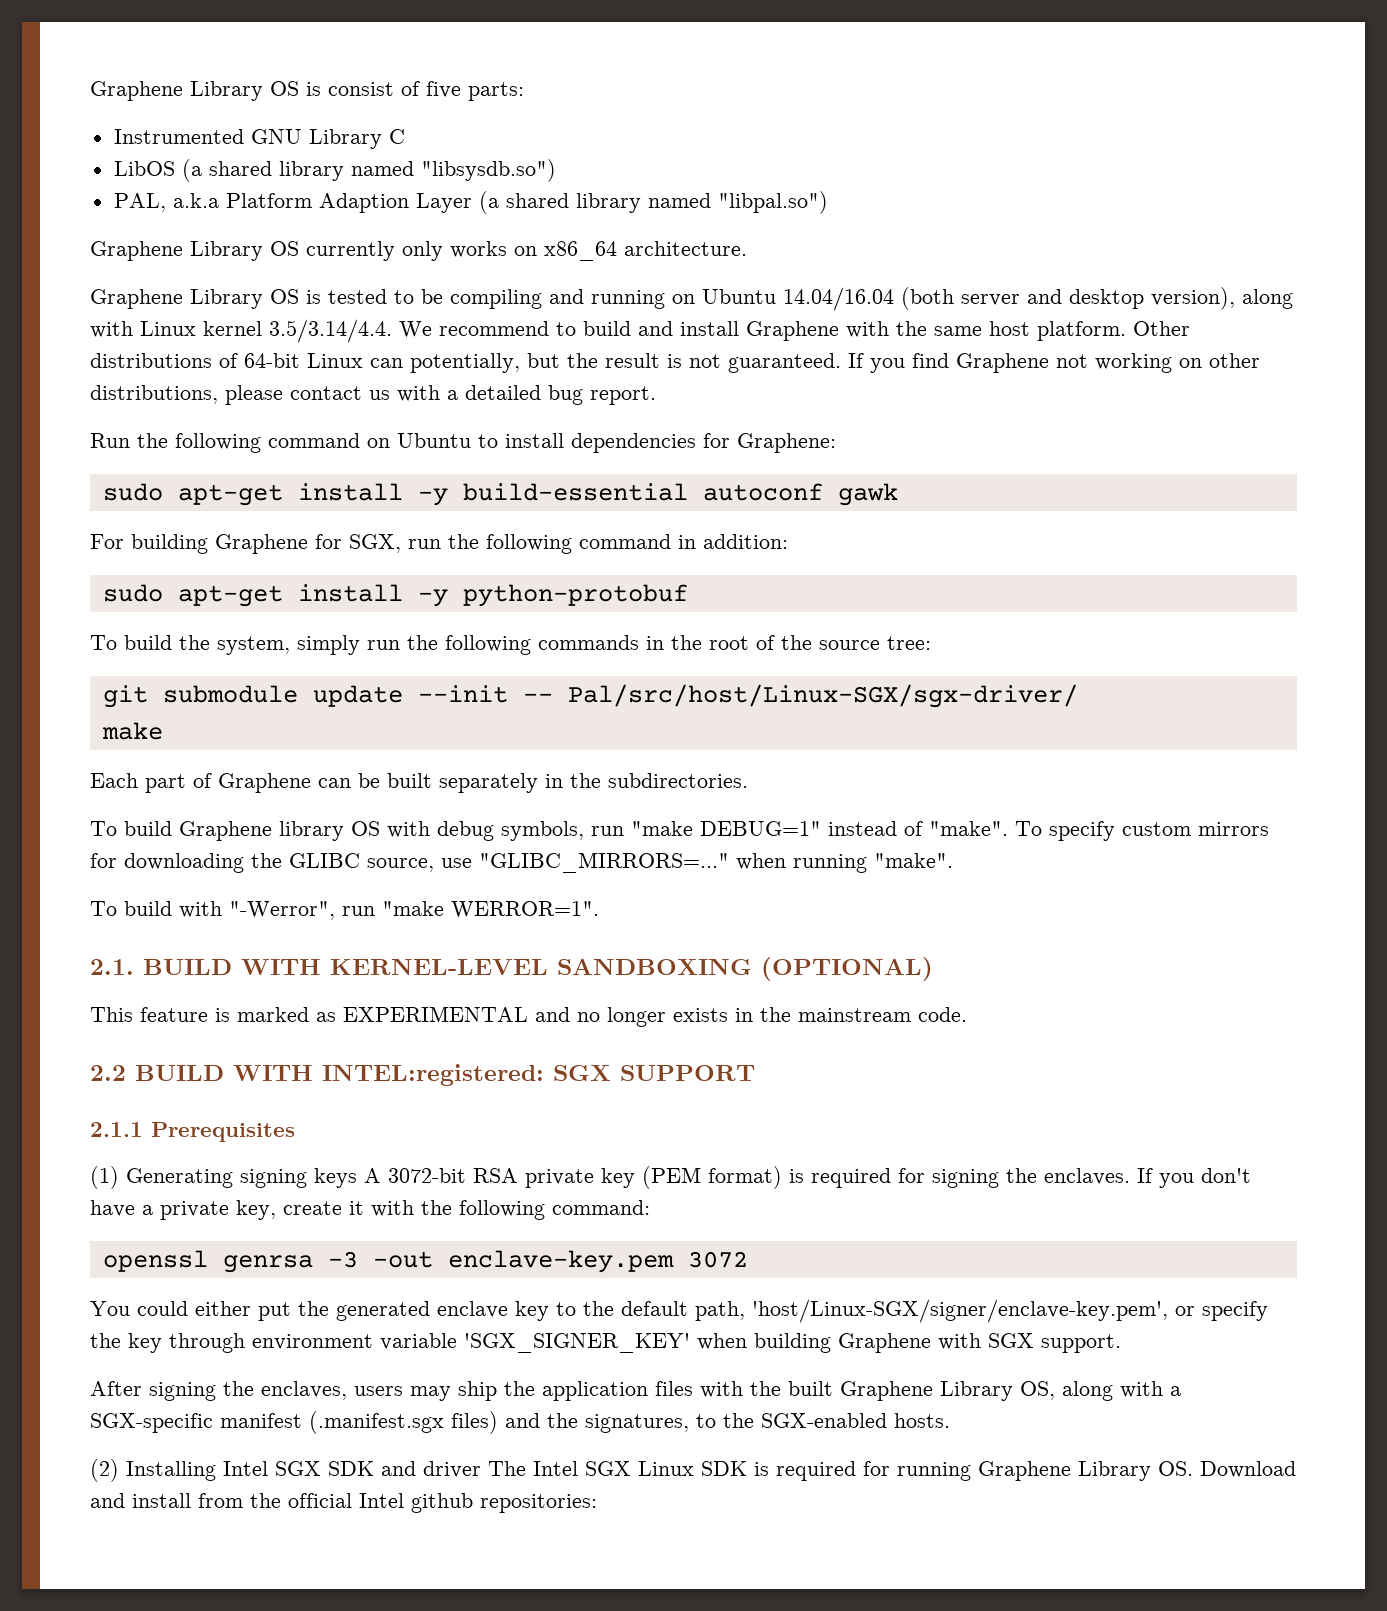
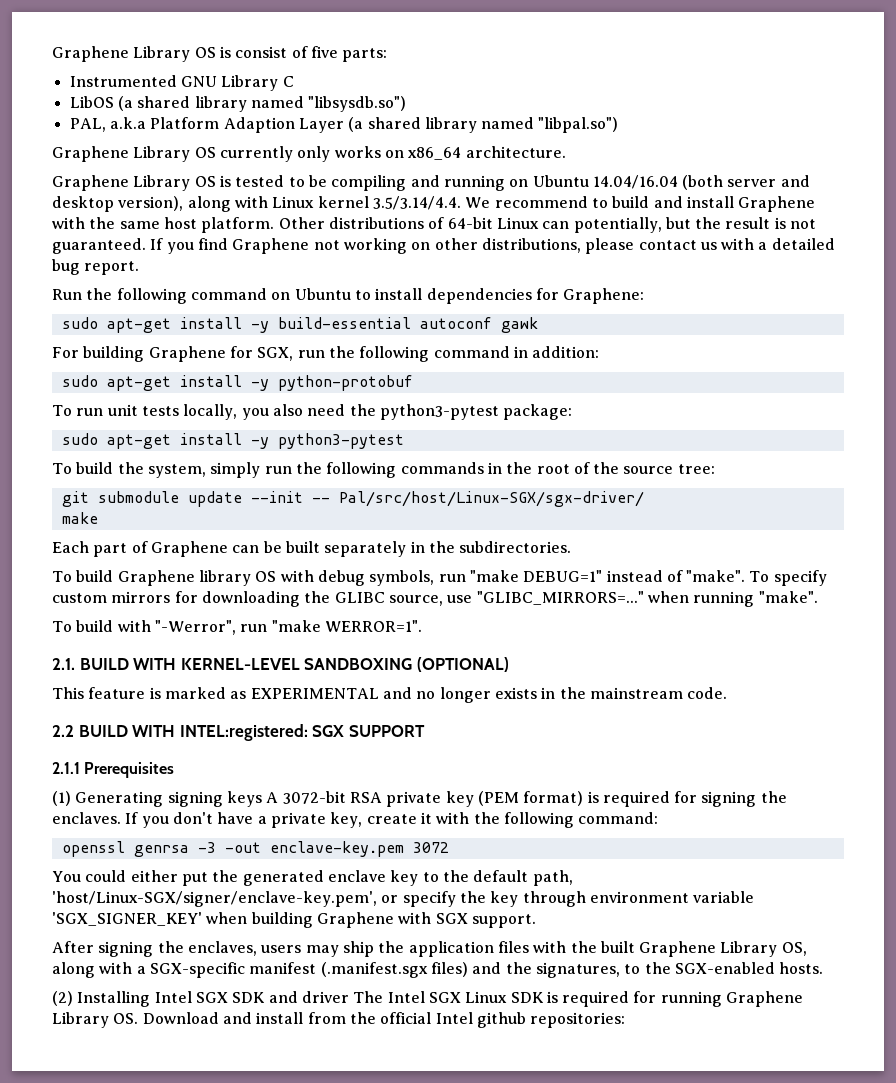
+ To run unit tests locally, you also need the python3-pytest package:
+ sudo apt-get install -y python3-pytest

